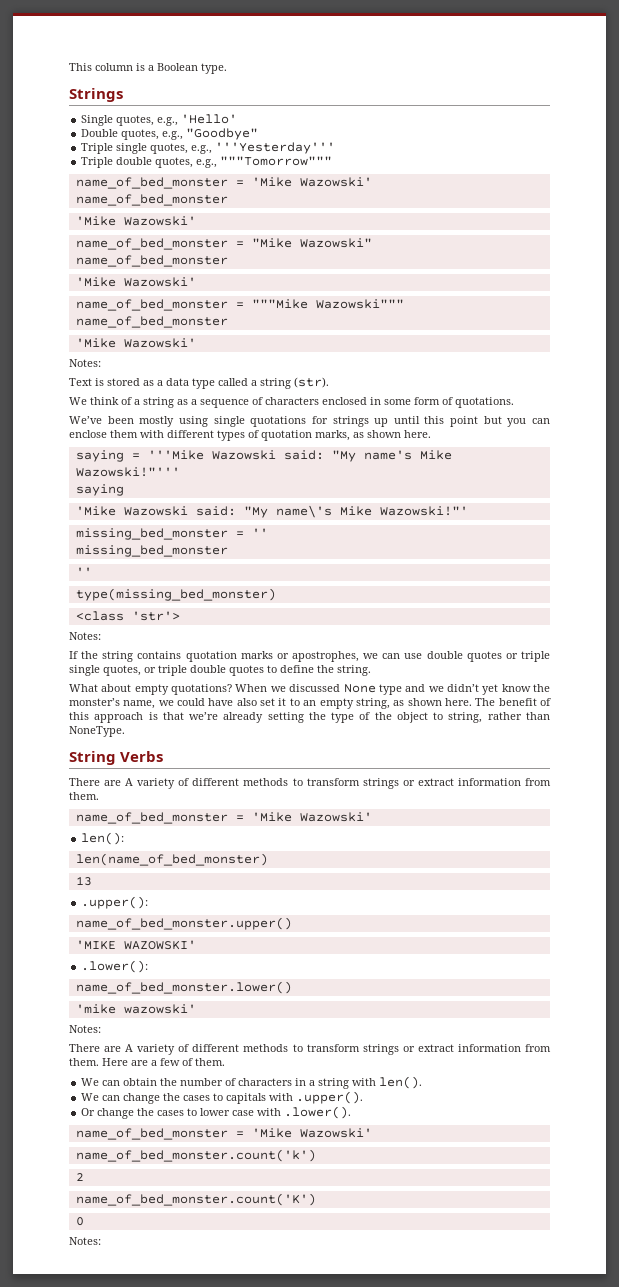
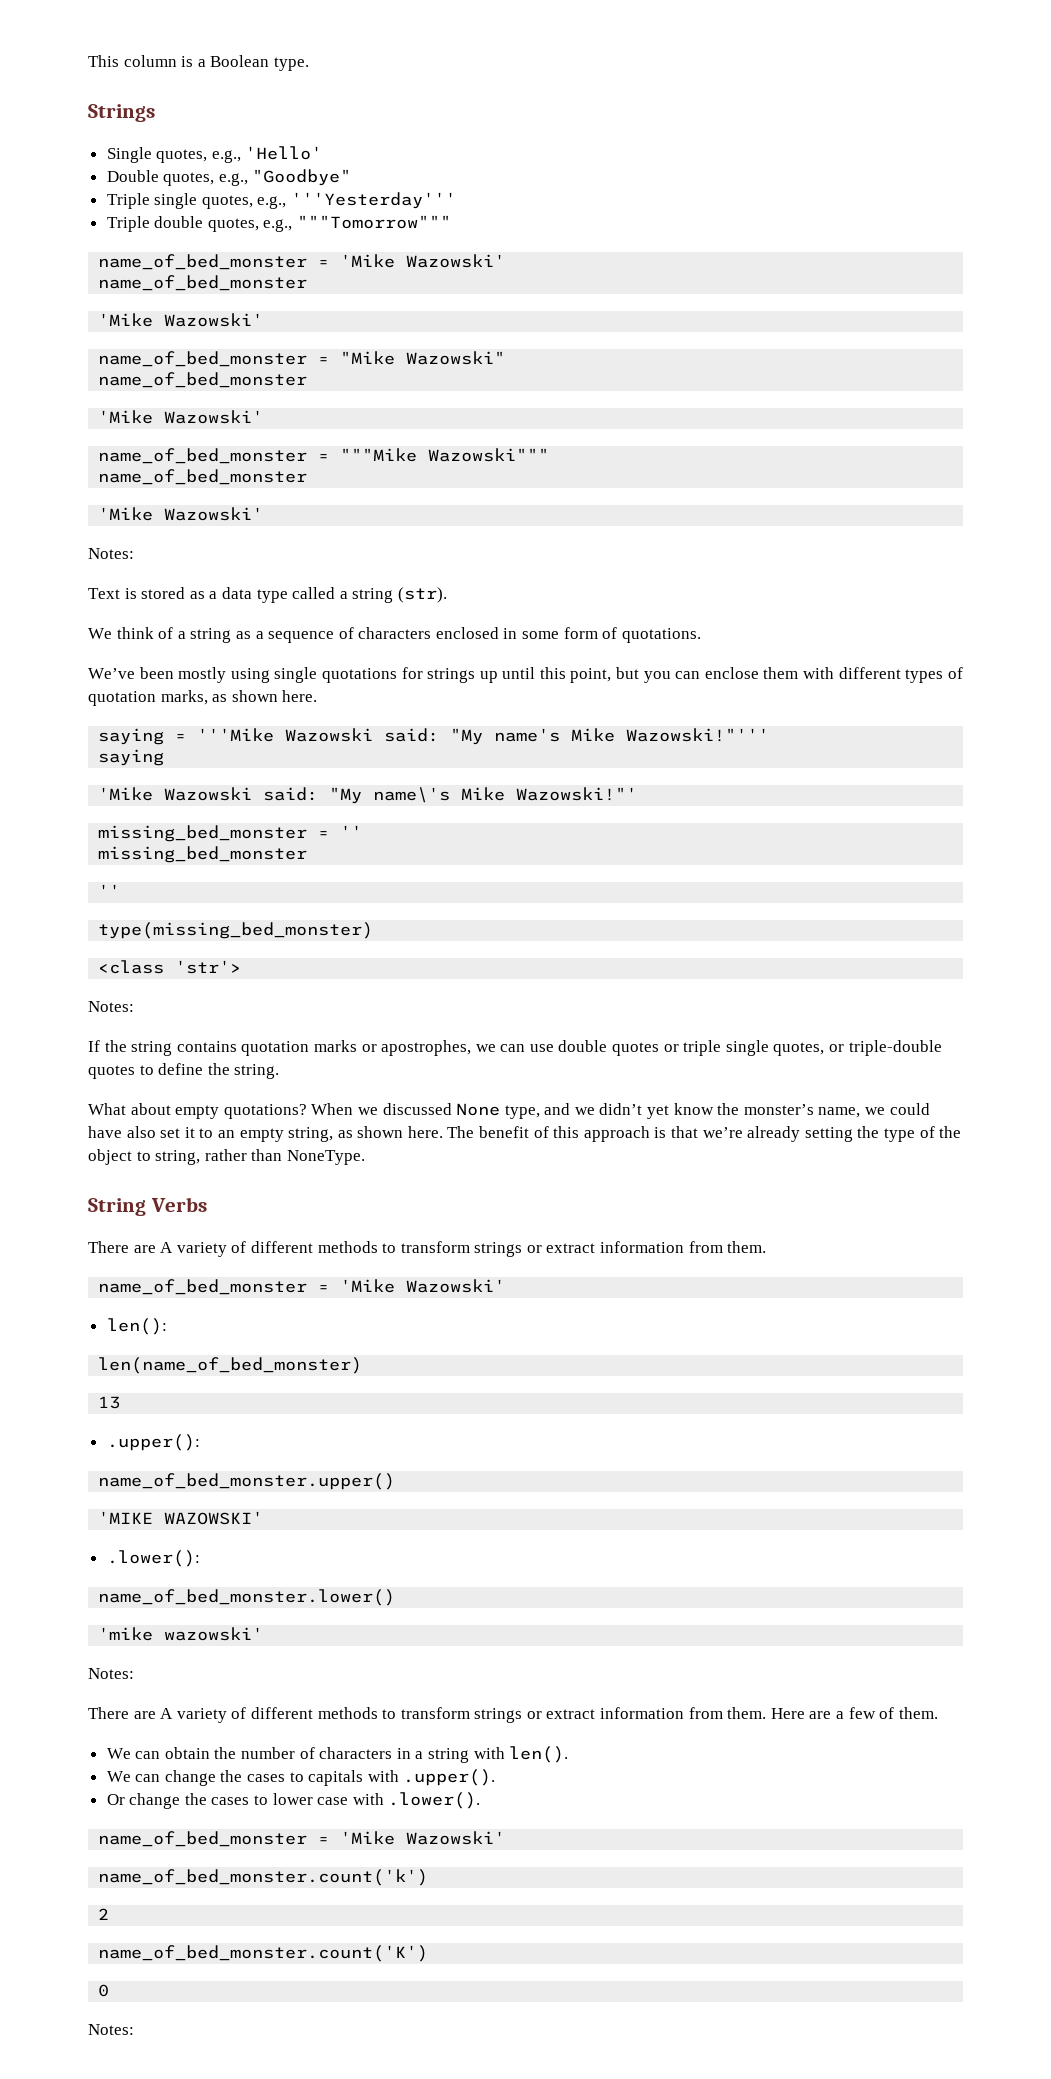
- We’ve been mostly using single quotations for strings up until this point but you can enclose them with different types of quotation marks, as shown here.
+ We’ve been mostly using single quotations for strings up until this point, but you can enclose them with different types of quotation marks, as shown here.
- If the string contains quotation marks or apostrophes, we can use double quotes or triple single quotes, or triple double quotes to define the string.
+ If the string contains quotation marks or apostrophes, we can use double quotes or triple single quotes, or triple-double quotes to define the string.
- When we discussed None type and we didn’t yet know the monster’s name, we could have also set it to an empty string, as shown here.
+ When we discussed None type, and we didn’t yet know the monster’s name, we could have also set it to an empty string, as shown here.

